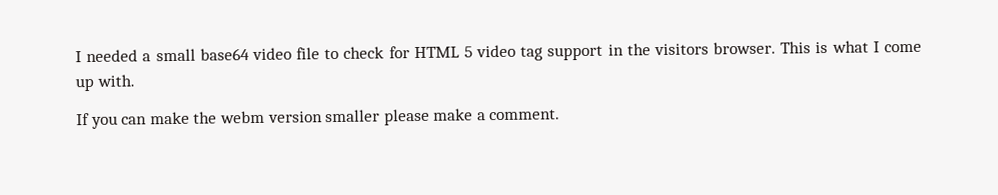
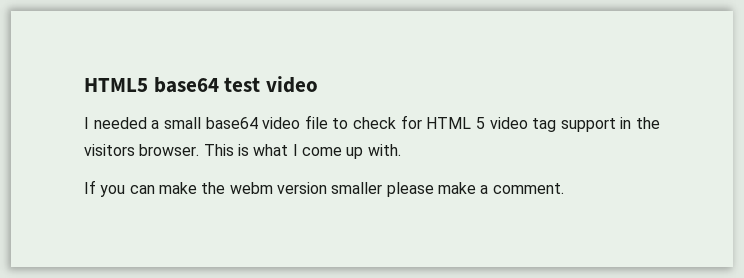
+ HTML5 base64 test video

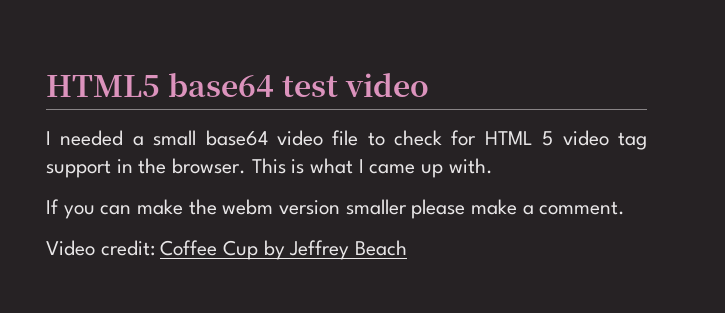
- I needed a small base64 video file to check for HTML 5 video tag support in the visitors browser.
+ I needed a small base64 video file to check for HTML 5 video tag support in the browser.
- This is what I come up with.
+ This is what I came up with.
+ Video credit: Coffee Cup by Jeffrey Beach

